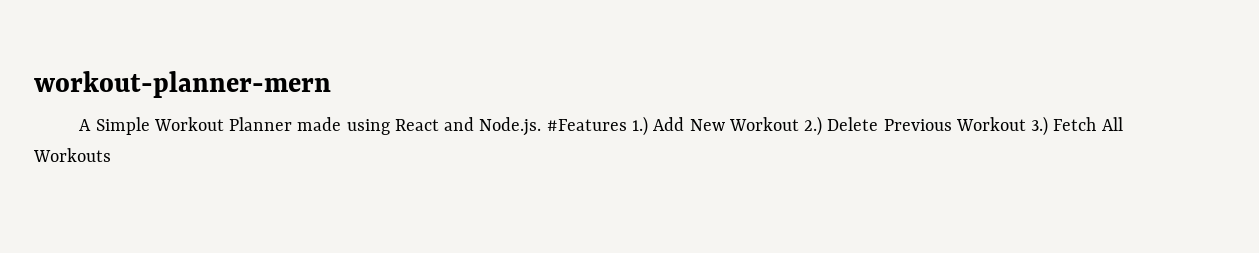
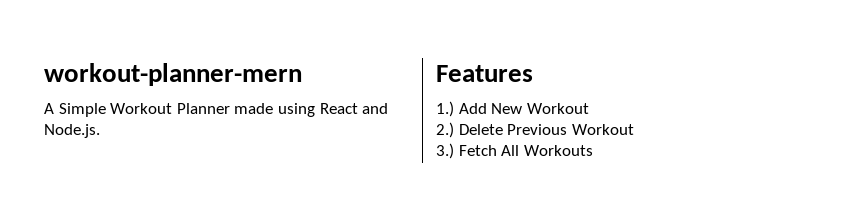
- A Simple Workout Planner made using React and Node.js. #Features 1.) Add New Workout 2.) Delete Previous Workout 3.) Fetch All Workouts
+ A Simple Workout Planner made using React and Node.js.
+ Features
+ 1.) Add New Workout
+ 2.) Delete Previous Workout
+ 3.) Fetch All Workouts

